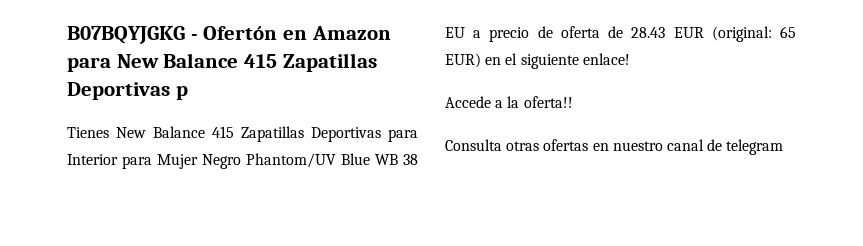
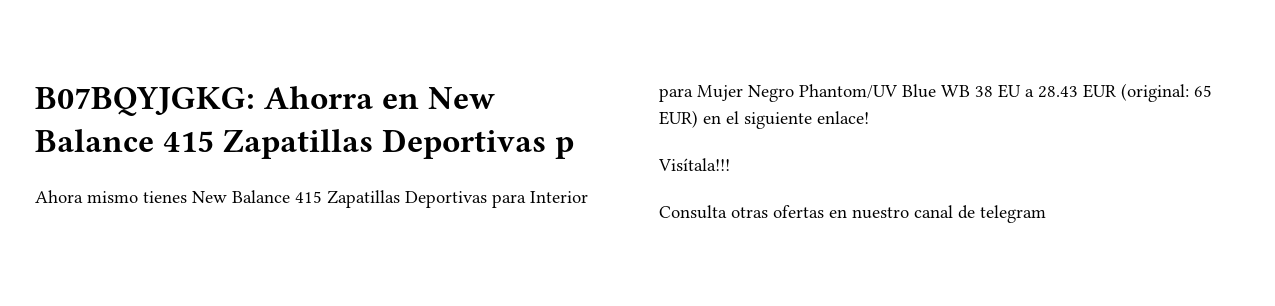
- B07BQYJGKG - Ofertón en Amazon para New Balance 415 Zapatillas Deportivas p
+ B07BQYJGKG: Ahorra en New Balance 415 Zapatillas Deportivas p
- Tienes New Balance 415 Zapatillas Deportivas para Interior para Mujer Negro Phantom/UV Blue WB 38 EU a precio de oferta de 28.43 EUR (original: 65 EUR) en el siguiente enlace!
+ Ahora mismo tienes New Balance 415 Zapatillas Deportivas para Interior para Mujer Negro Phantom/UV Blue WB 38 EU a 28.43 EUR (original: 65 EUR) en el siguiente enlace!
- Accede a la oferta!!
+ Visítala!!!

